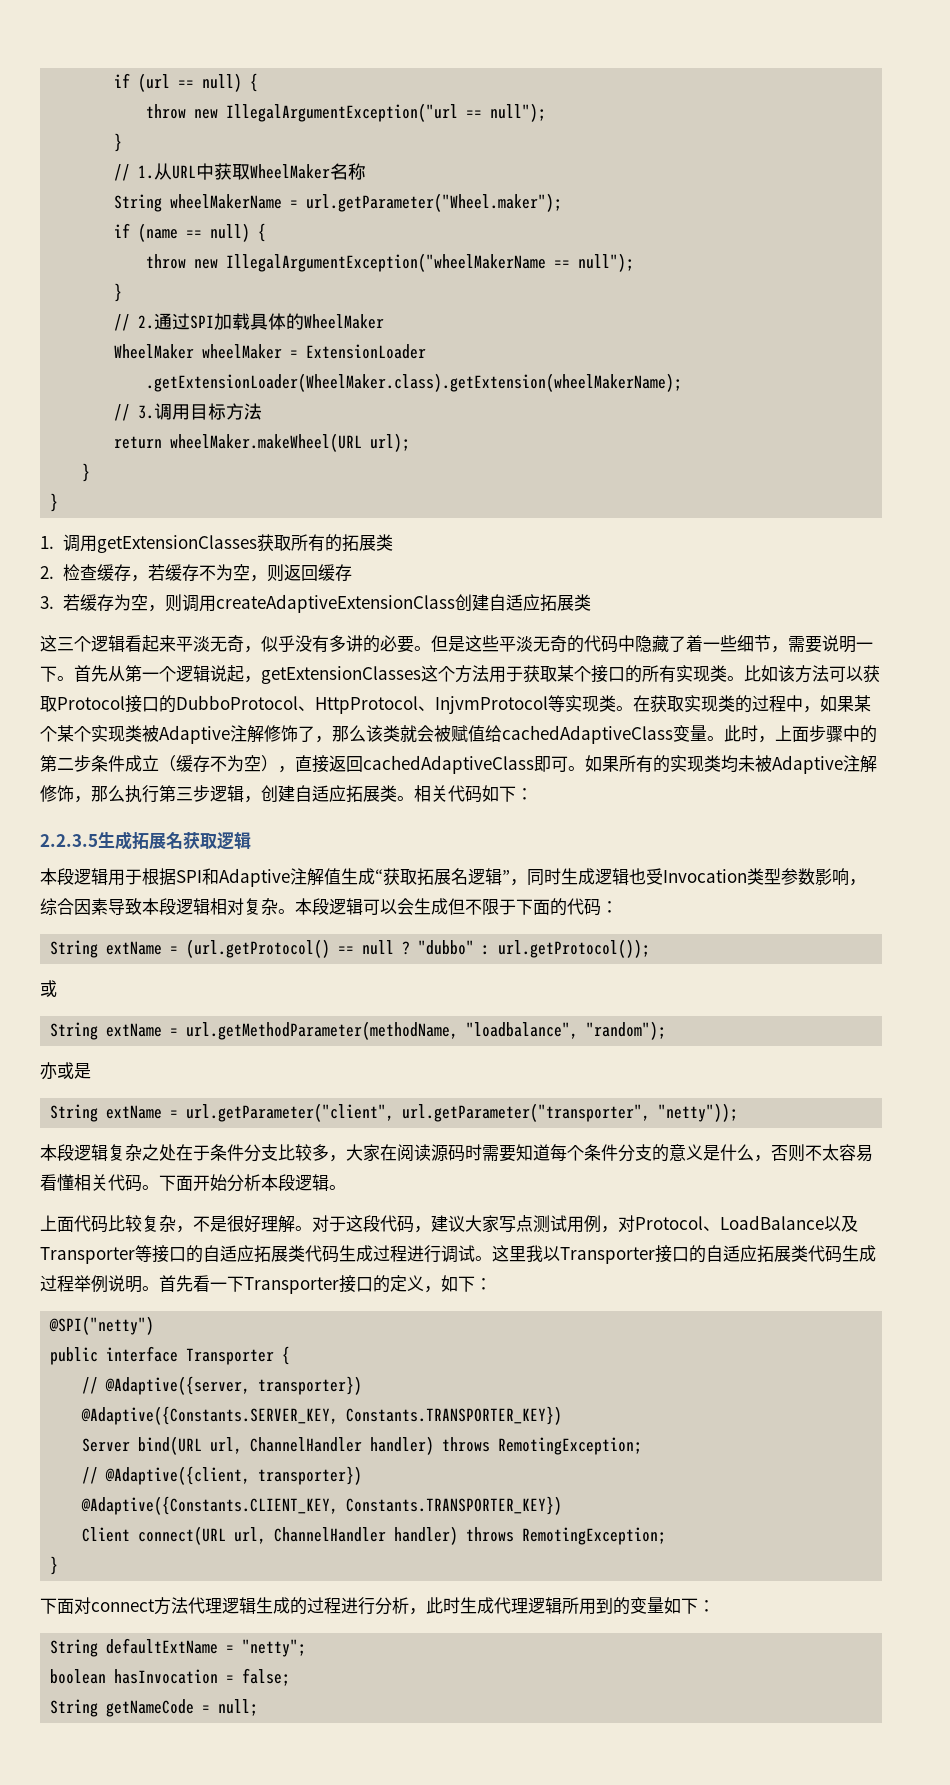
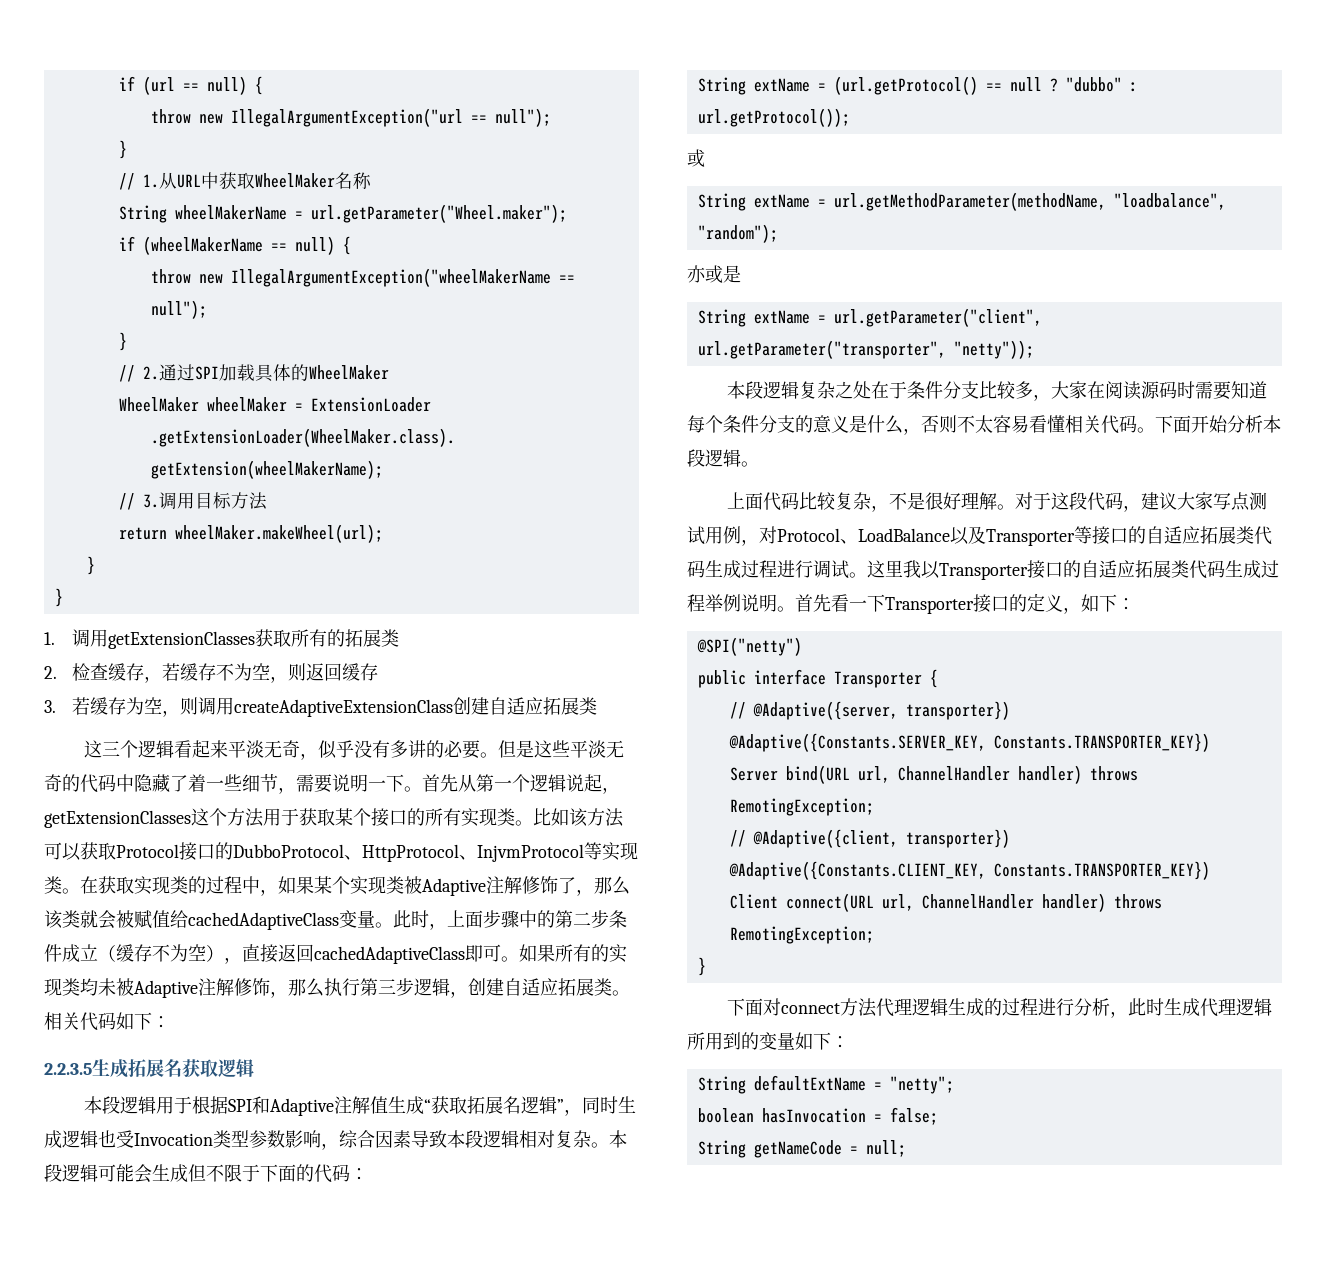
- if (name == null) {
+ if (wheelMakerName == null) {
- return wheelMaker.makeWheel(URL url);
+ return wheelMaker.makeWheel(url);
- 在获取实现类的过程中，如果某个某个实现类被Adaptive注解修饰了，那么该类就会被赋值给cachedAdaptiveClass变量。
+ 在获取实现类的过程中，如果某个实现类被Adaptive注解修饰了，那么该类就会被赋值给cachedAdaptiveClass变量。
- 本段逻辑可以会生成但不限于下面的代码：
+ 本段逻辑可能会生成但不限于下面的代码：

